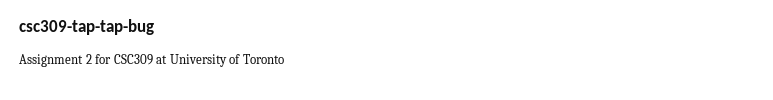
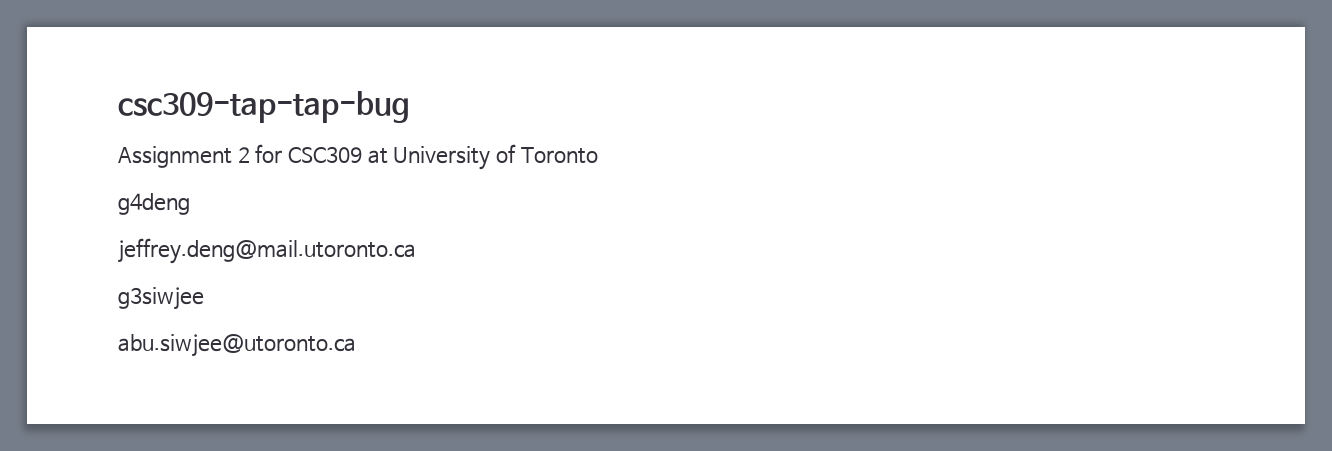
+ g4deng
+ jeffrey.deng@mail.utoronto.ca
+ g3siwjee
+ abu.siwjee@utoronto.ca

